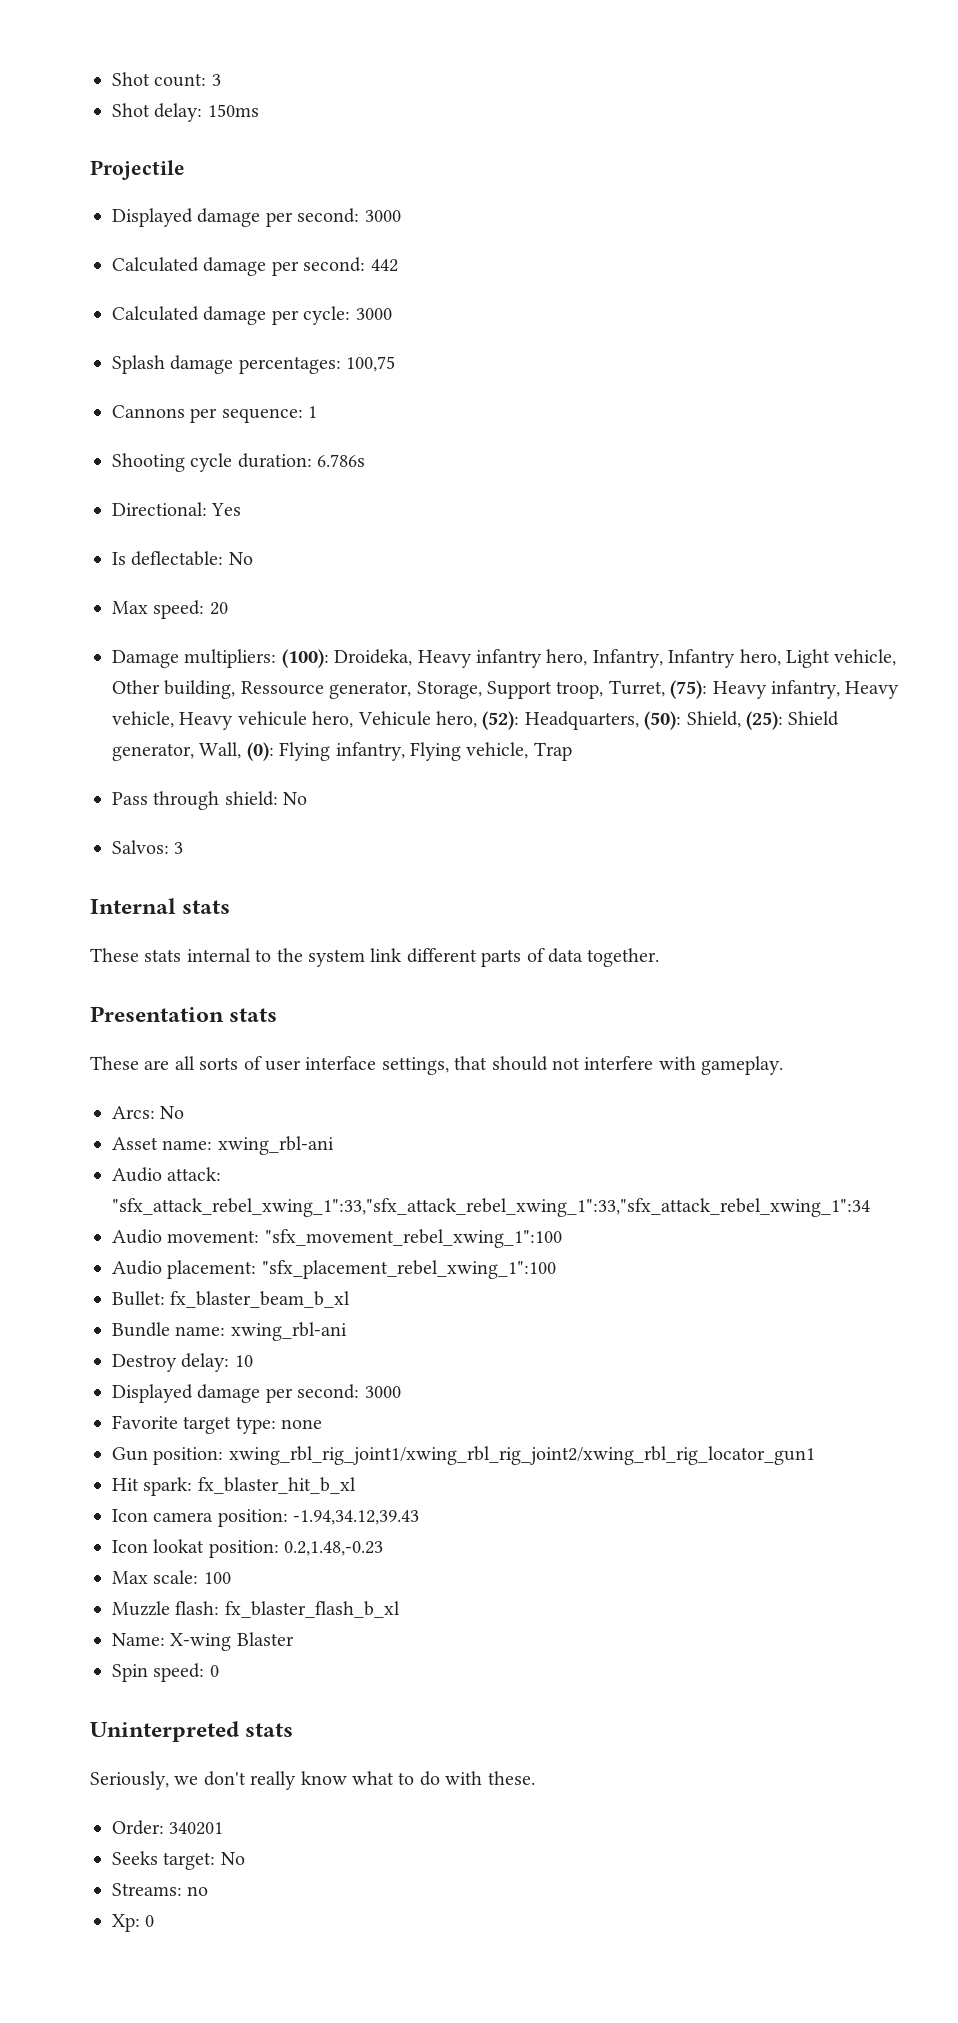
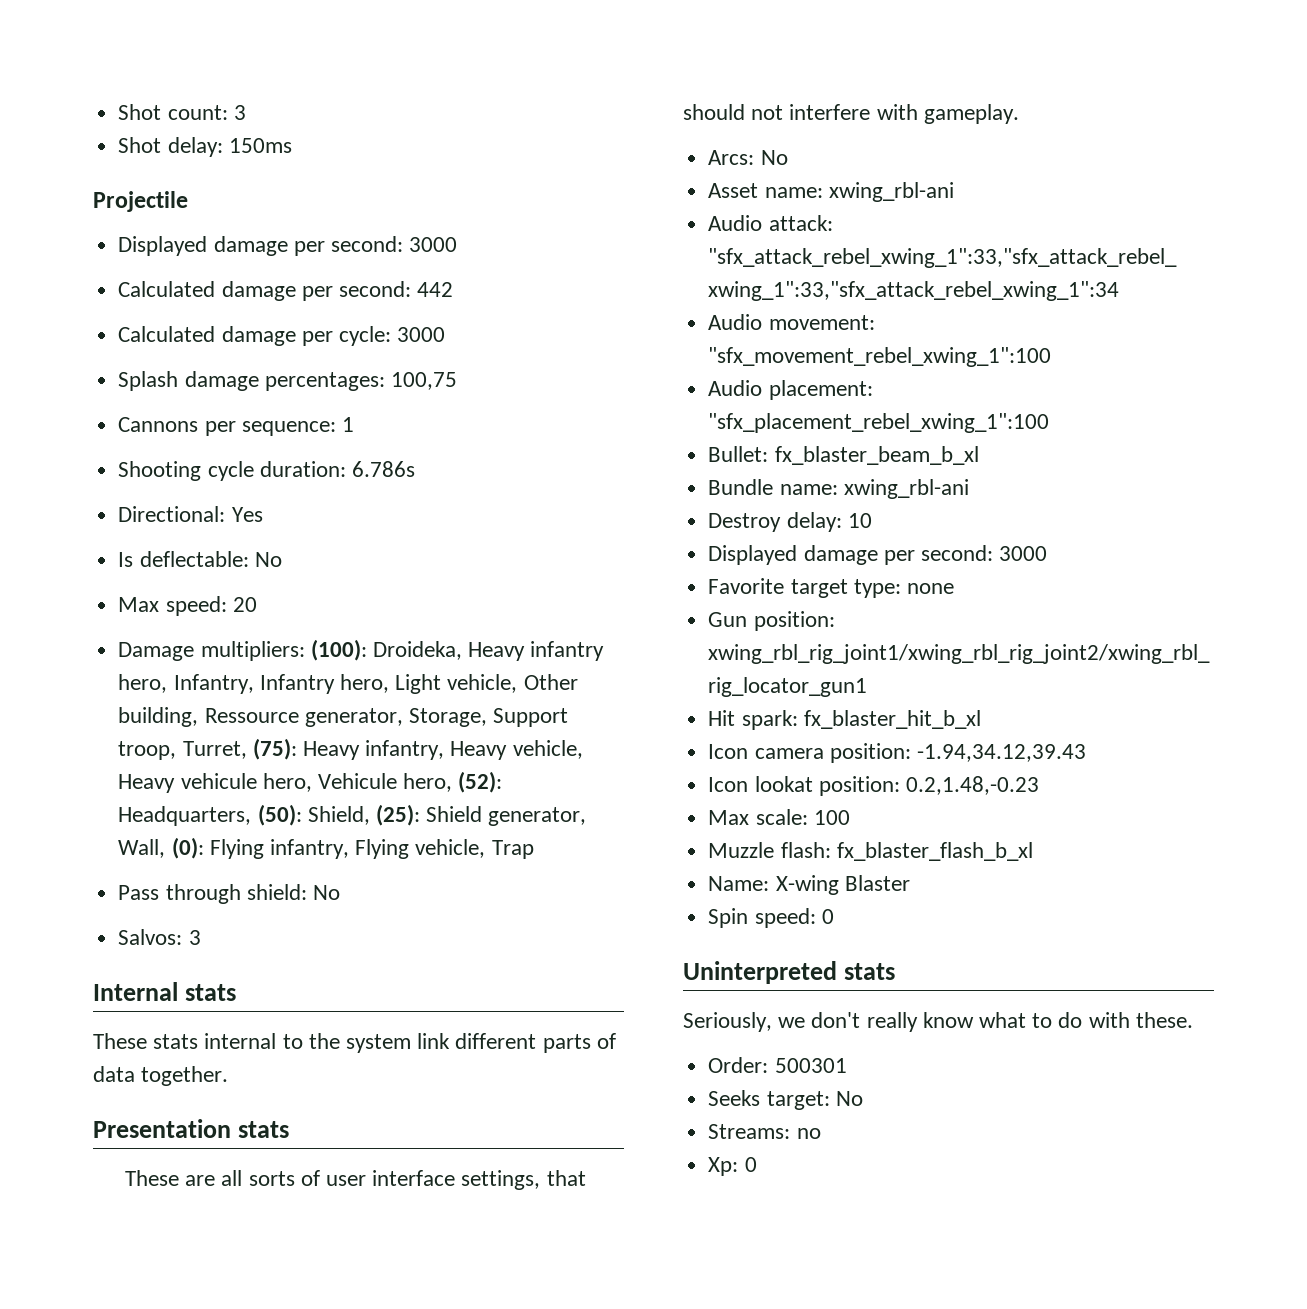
- Order: 340201
+ Order: 500301

